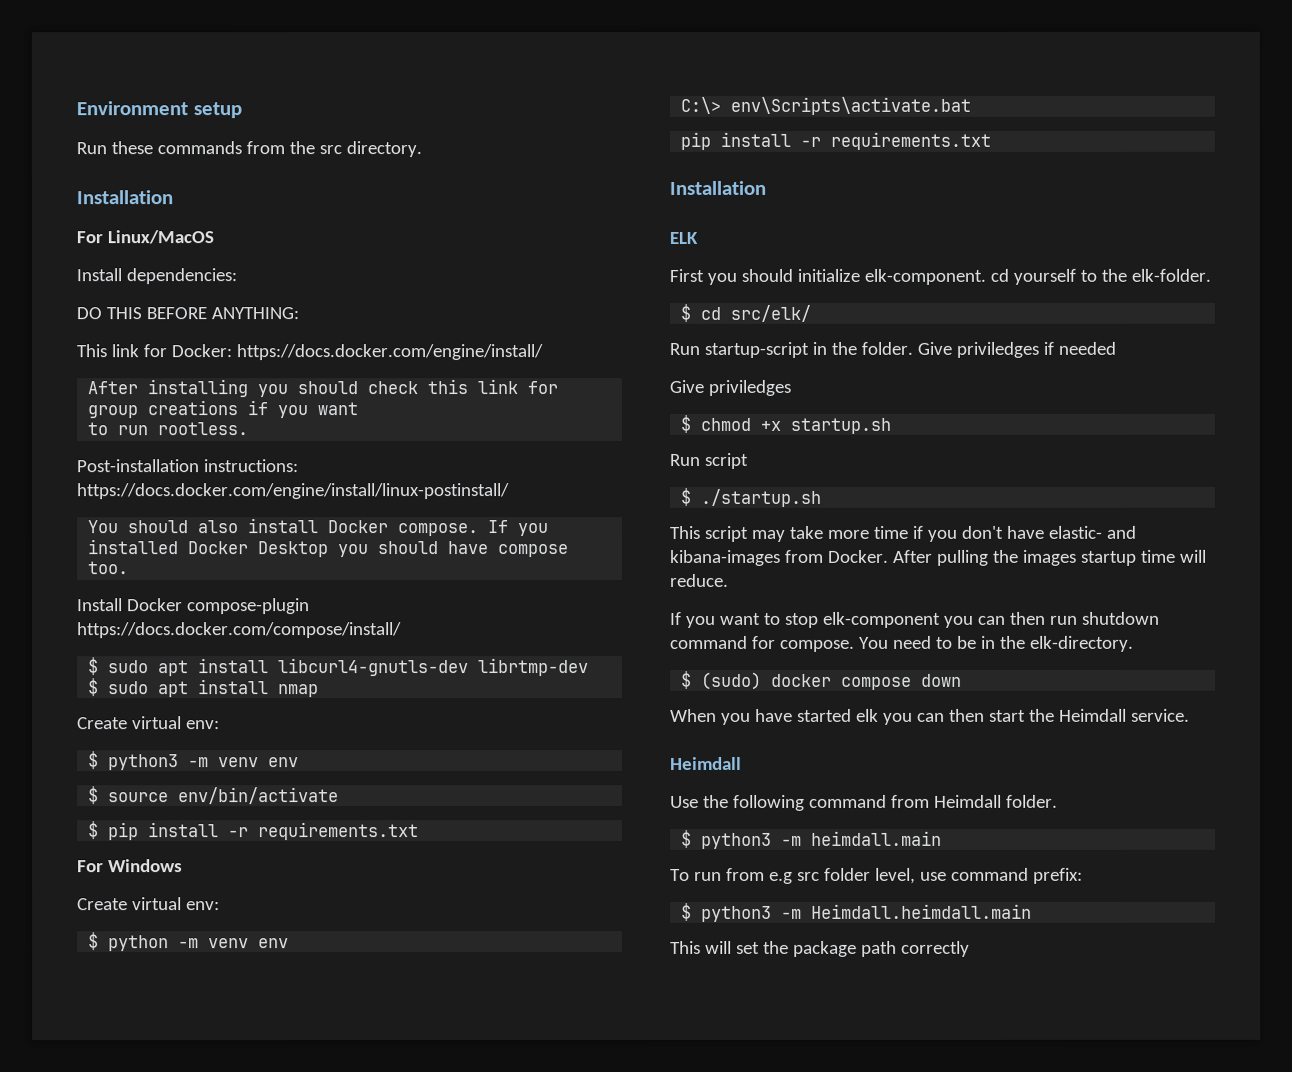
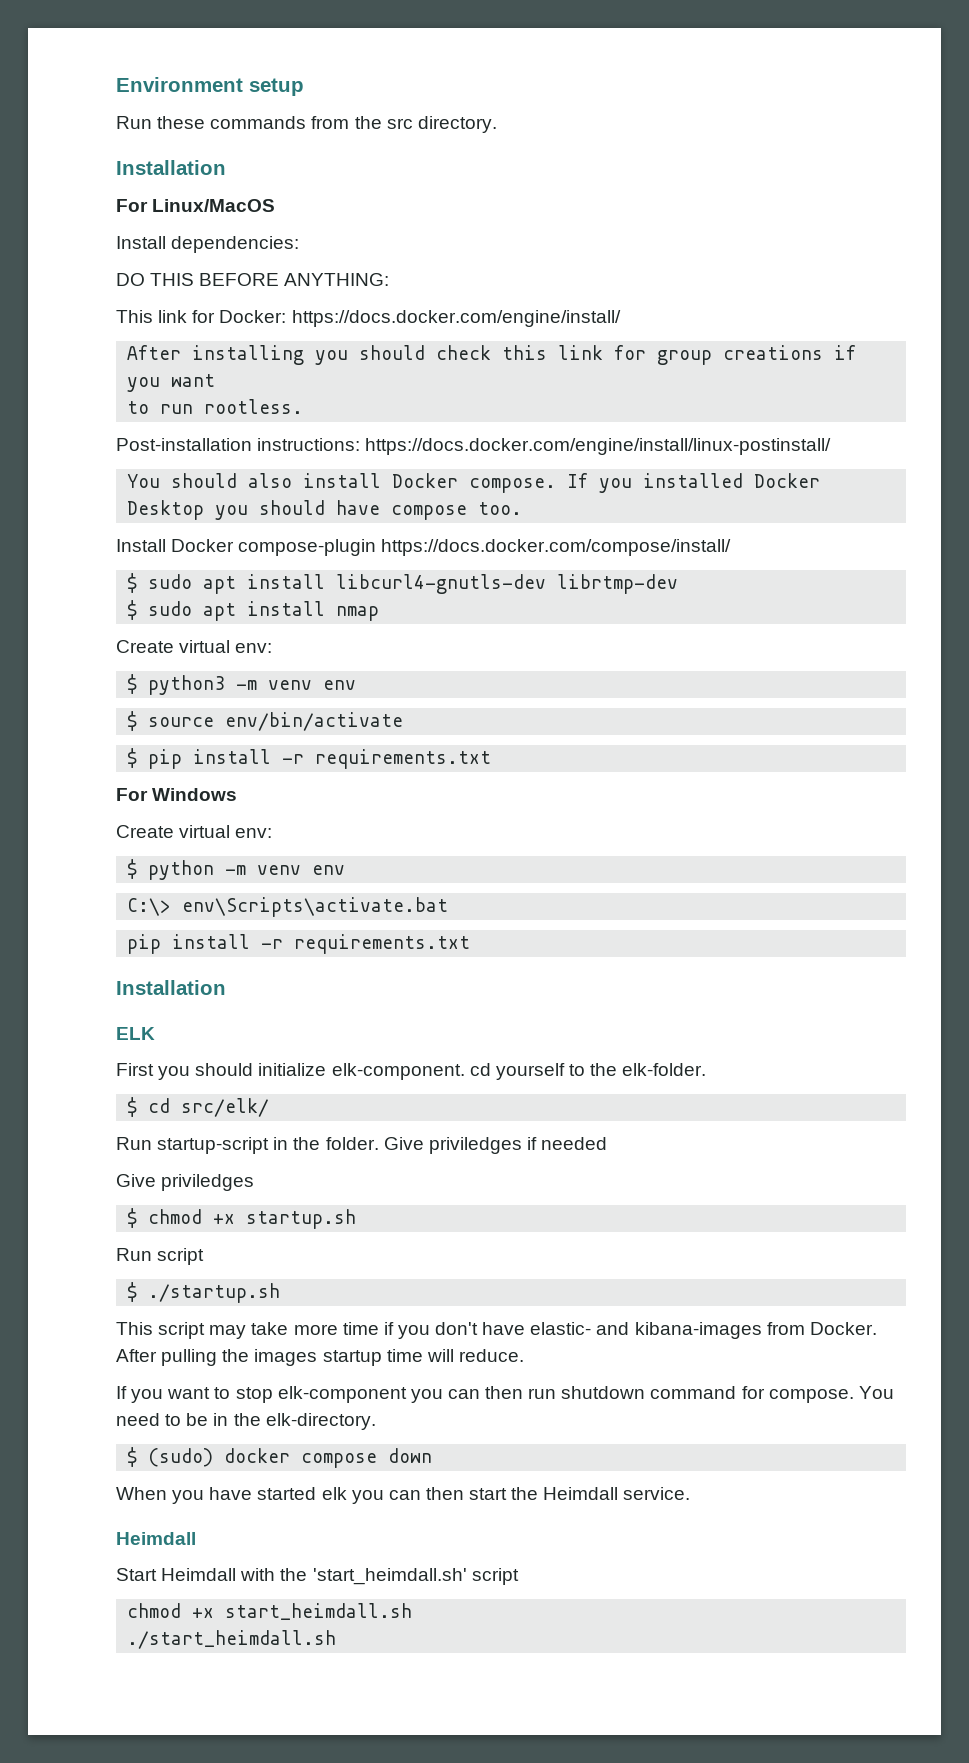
- Use the following command from Heimdall folder.
- $ python3 -m heimdall.main
- To run from e.g src folder level, use command prefix:
- $ python3 -m Heimdall.heimdall.main
- This will set the package path correctly
+ Start Heimdall with the 'start_heimdall.sh' script
+ chmod +x start_heimdall.sh
+ ./start_heimdall.sh

